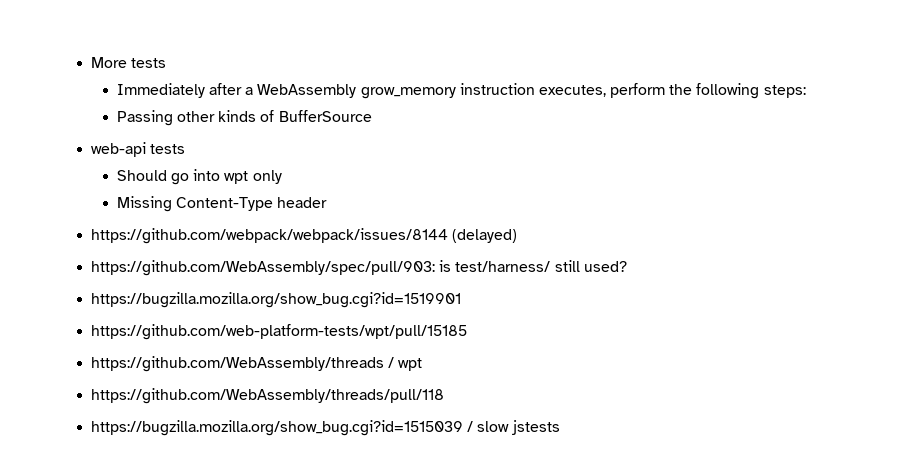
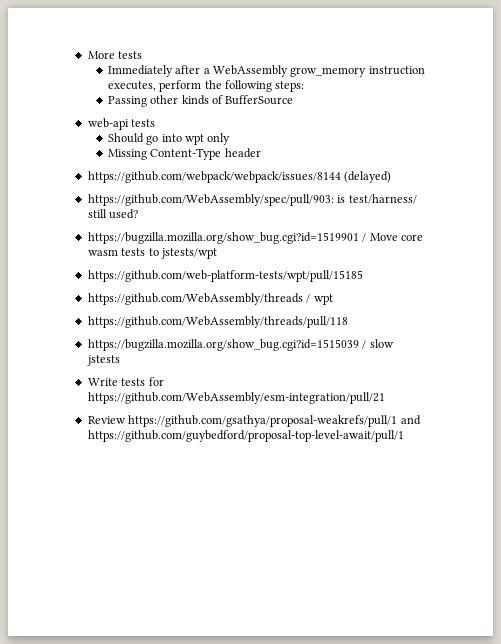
- https://bugzilla.mozilla.org/show_bug.cgi?id=1519901
+ https://bugzilla.mozilla.org/show_bug.cgi?id=1519901 / Move core wasm tests to jstests/wpt
+ Write tests for https://github.com/WebAssembly/esm-integration/pull/21
+ Review https://github.com/gsathya/proposal-weakrefs/pull/1 and https://github.com/guybedford/proposal-top-level-await/pull/1

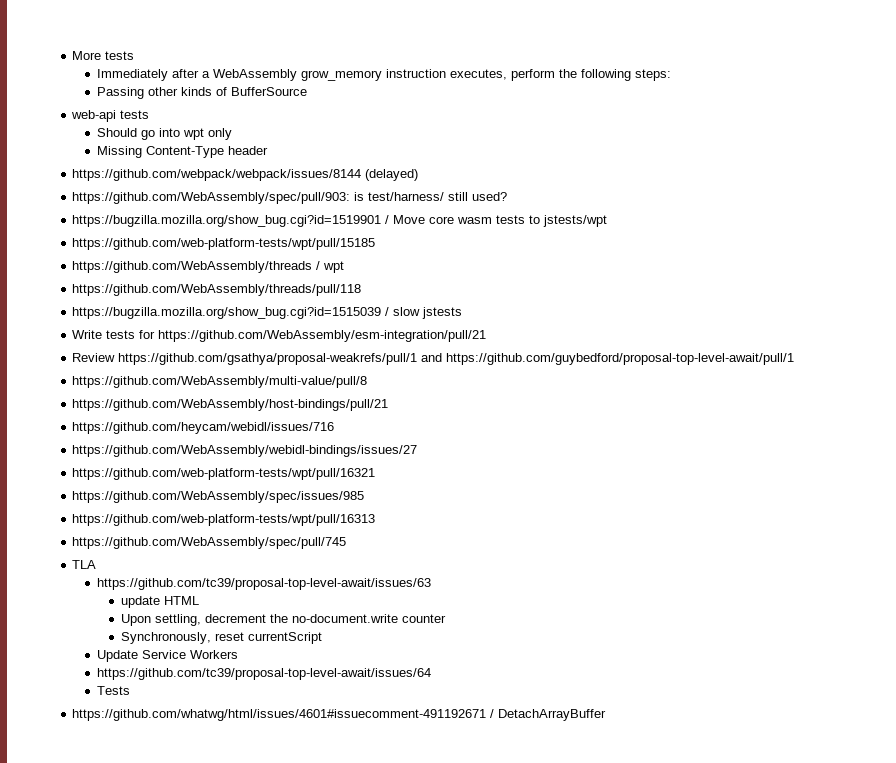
+ https://github.com/WebAssembly/multi-value/pull/8
+ https://github.com/WebAssembly/host-bindings/pull/21
+ https://github.com/heycam/webidl/issues/716
+ https://github.com/WebAssembly/webidl-bindings/issues/27
+ https://github.com/web-platform-tests/wpt/pull/16321
+ https://github.com/WebAssembly/spec/issues/985
+ https://github.com/web-platform-tests/wpt/pull/16313
+ https://github.com/WebAssembly/spec/pull/745
+ TLA
+ https://github.com/tc39/proposal-top-level-await/issues/63
+ update HTML
+ Upon settling, decrement the no-document.write counter
+ Synchronously, reset currentScript
+ Update Service Workers
+ https://github.com/tc39/proposal-top-level-await/issues/64
+ Tests
+ https://github.com/whatwg/html/issues/4601#issuecomment-491192671 / DetachArrayBuffer

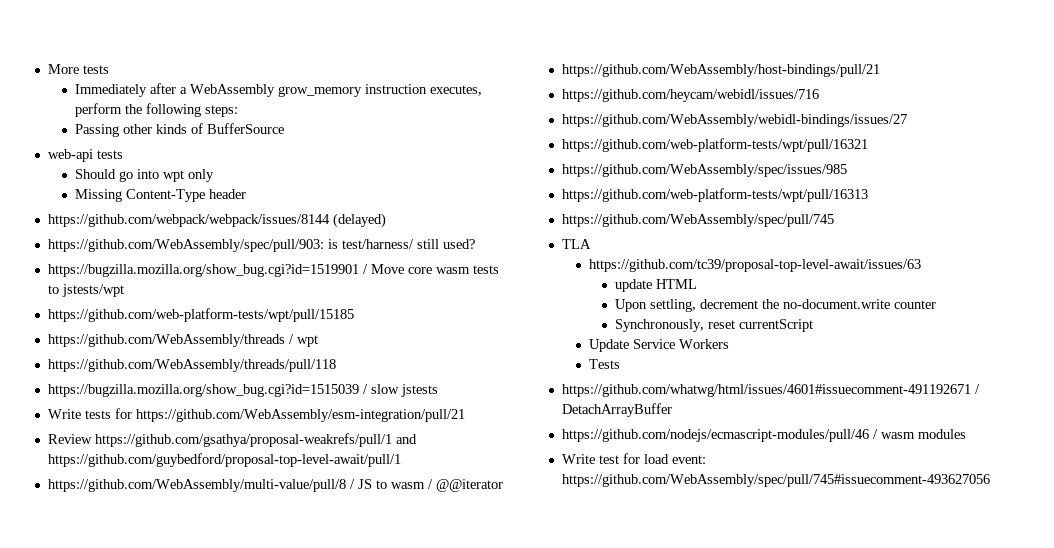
- https://github.com/WebAssembly/multi-value/pull/8
+ https://github.com/WebAssembly/multi-value/pull/8 / JS to wasm / @@iterator
- https://github.com/tc39/proposal-top-level-await/issues/64
+ https://github.com/nodejs/ecmascript-modules/pull/46 / wasm modules
+ Write test for load event: https://github.com/WebAssembly/spec/pull/745#issuecomment-493627056

